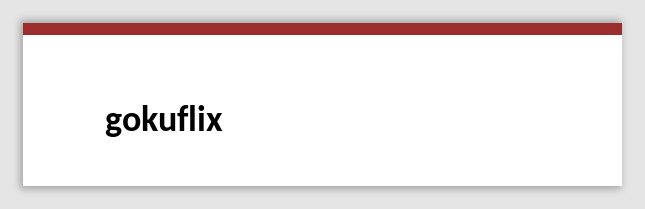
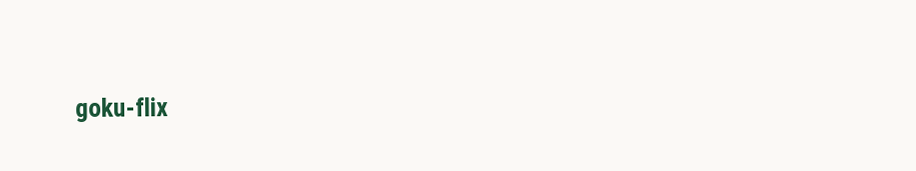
- gokuflix
+ goku-flix

